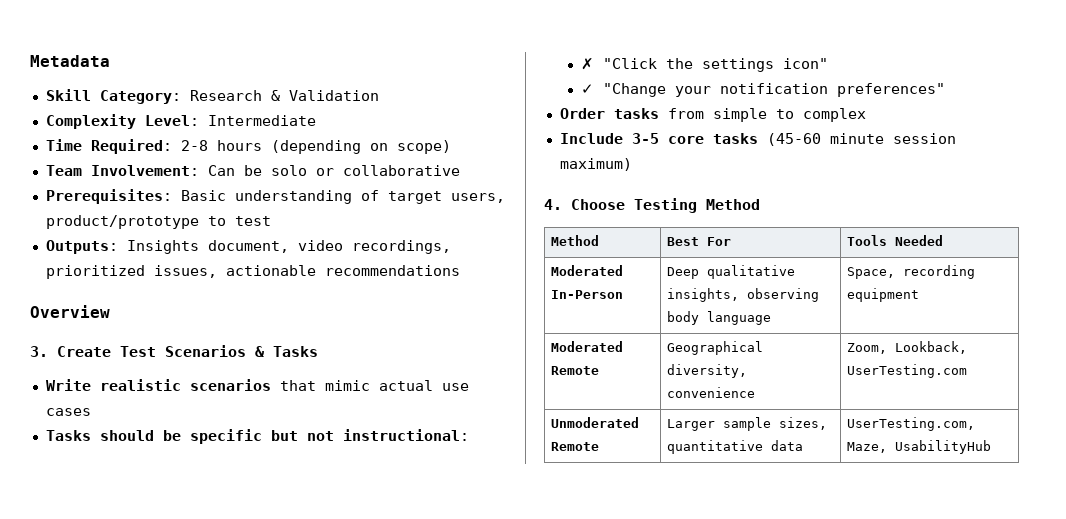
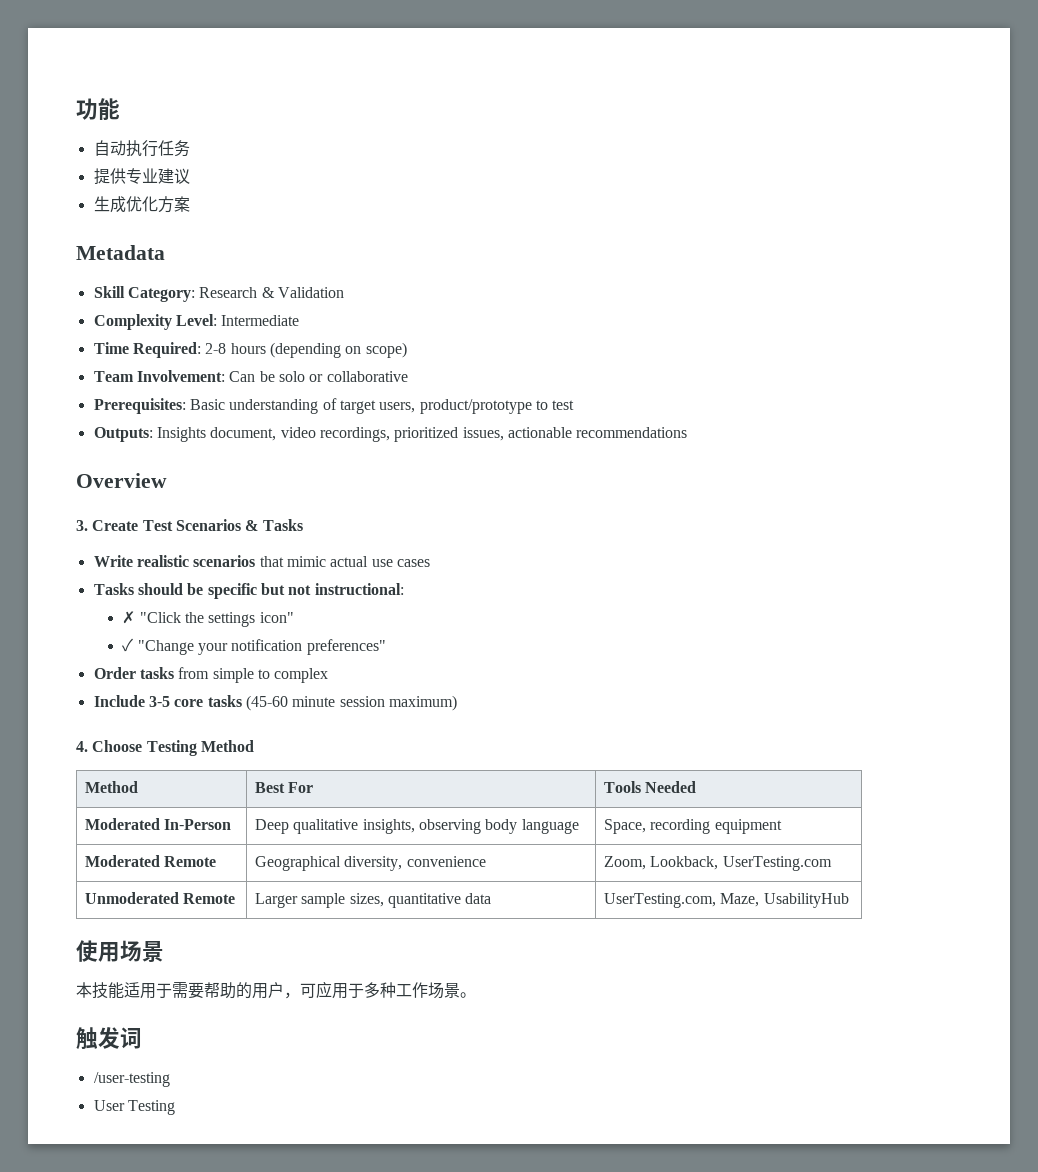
+ 功能
+ 自动执行任务
+ 提供专业建议
+ 生成优化方案
+ 使用场景
+ 本技能适用于需要帮助的用户，可应用于多种工作场景。
+ 触发词
+ /user-testing
+ User Testing

